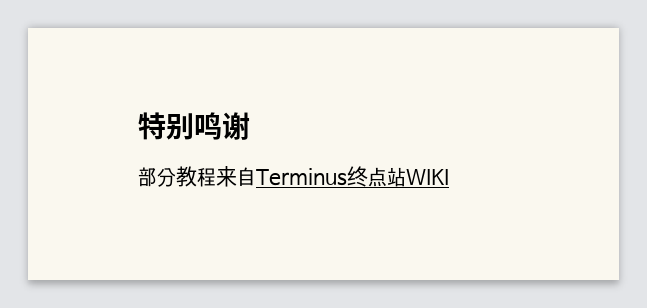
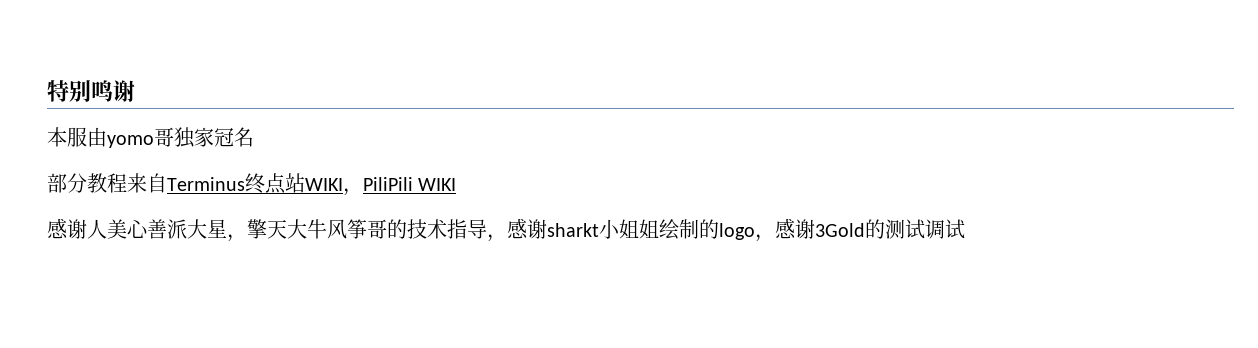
+ 本服由yomo哥独家冠名
- 部分教程来自Terminus终点站WIKI
+ 部分教程来自Terminus终点站WIKI，PiliPili WIKI
+ 感谢人美心善派大星，擎天大牛风筝哥的技术指导，感谢sharkt小姐姐绘制的logo，感谢3Gold的测试调试

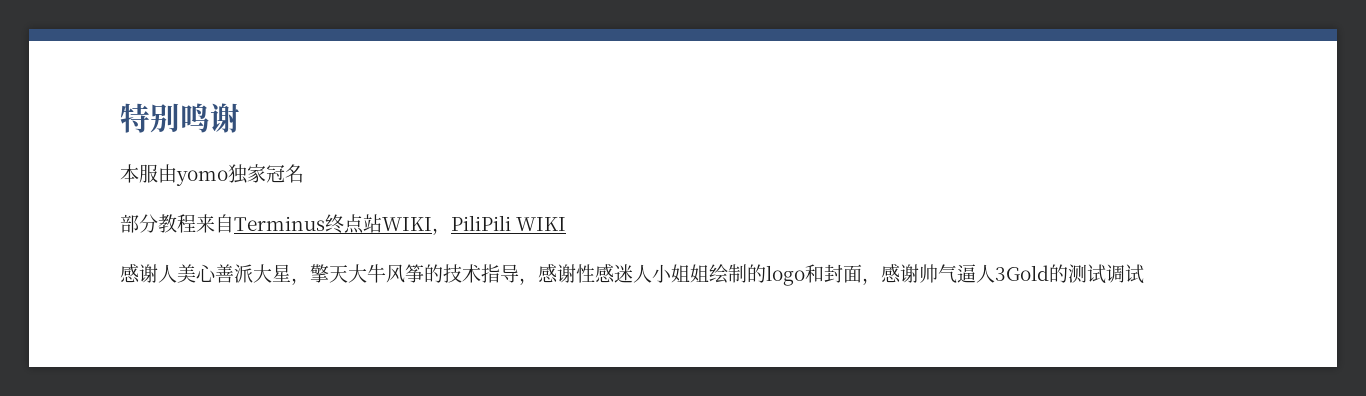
- 本服由yomo哥独家冠名
+ 本服由yomo独家冠名
- 感谢人美心善派大星，擎天大牛风筝哥的技术指导，感谢sharkt小姐姐绘制的logo，感谢3Gold的测试调试
+ 感谢人美心善派大星，擎天大牛风筝的技术指导，感谢性感迷人小姐姐绘制的logo和封面，感谢帅气逼人3Gold的测试调试

